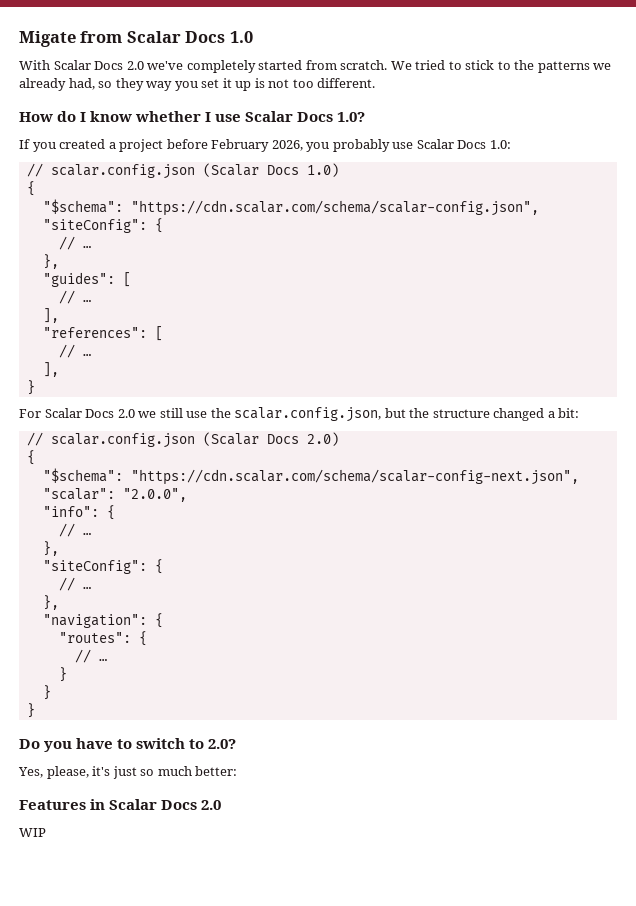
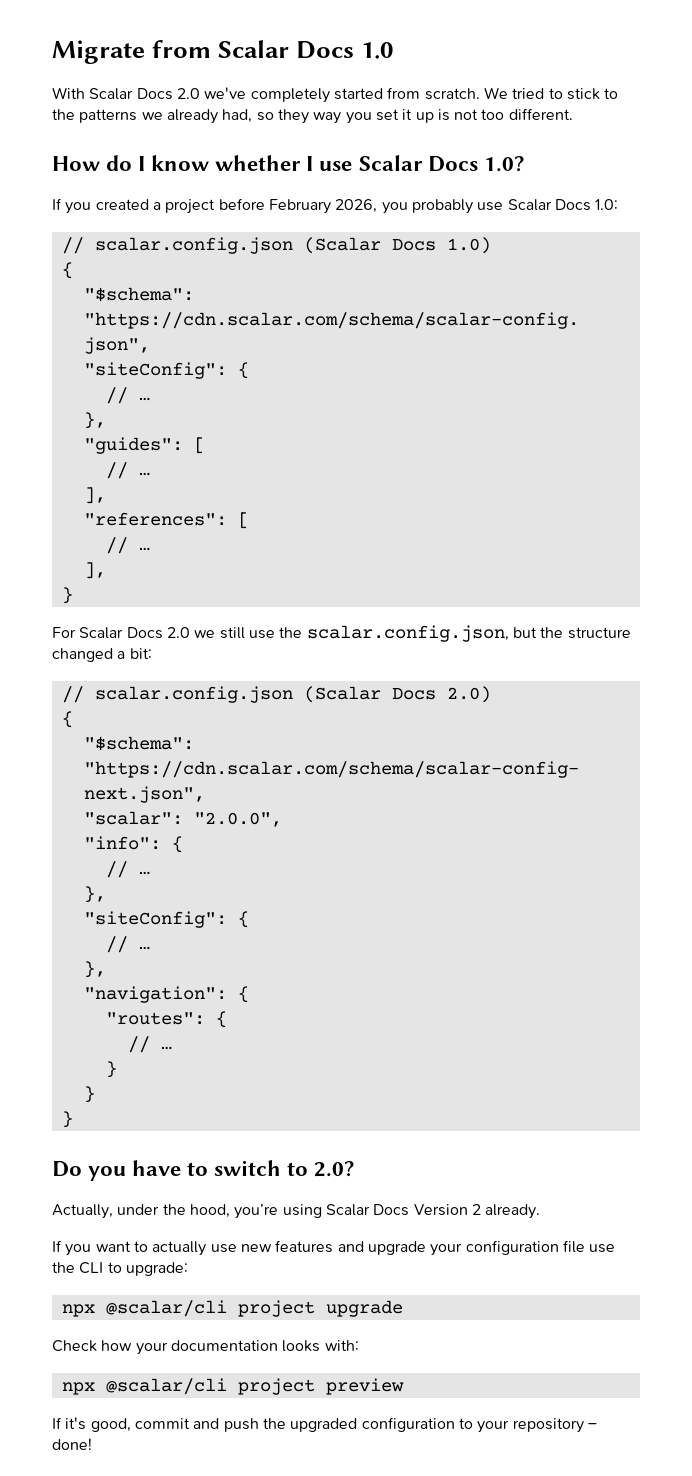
- Migate from Scalar Docs 1.0
+ Migrate from Scalar Docs 1.0
- Yes, please, it's just so much better:
- Features in Scalar Docs 2.0
- WIP
+ Actually, under the hood, you’re using Scalar Docs Version 2 already.
+ If you want to actually use new features and upgrade your configuration file use the CLI to upgrade:
+ npx @scalar/cli project upgrade
+ Check how your documentation looks with:
+ npx @scalar/cli project preview
+ If it's good, commit and push the upgraded configuration to your repository – done!

